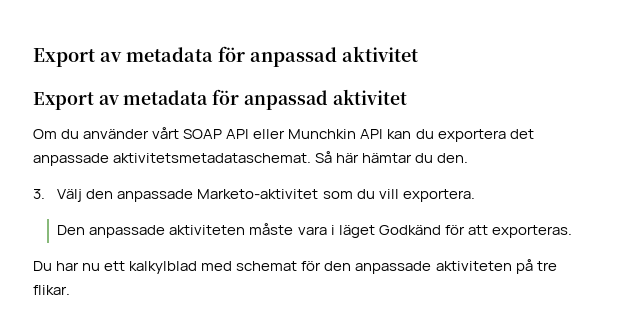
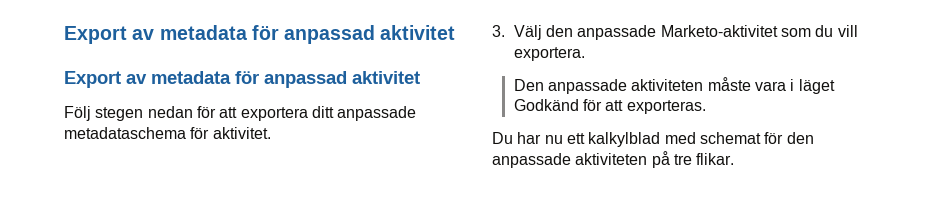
- Om du använder vårt SOAP API eller Munchkin API kan du exportera det anpassade aktivitetsmetadataschemat. Så här hämtar du den.
+ Följ stegen nedan för att exportera ditt anpassade metadataschema för aktivitet.

